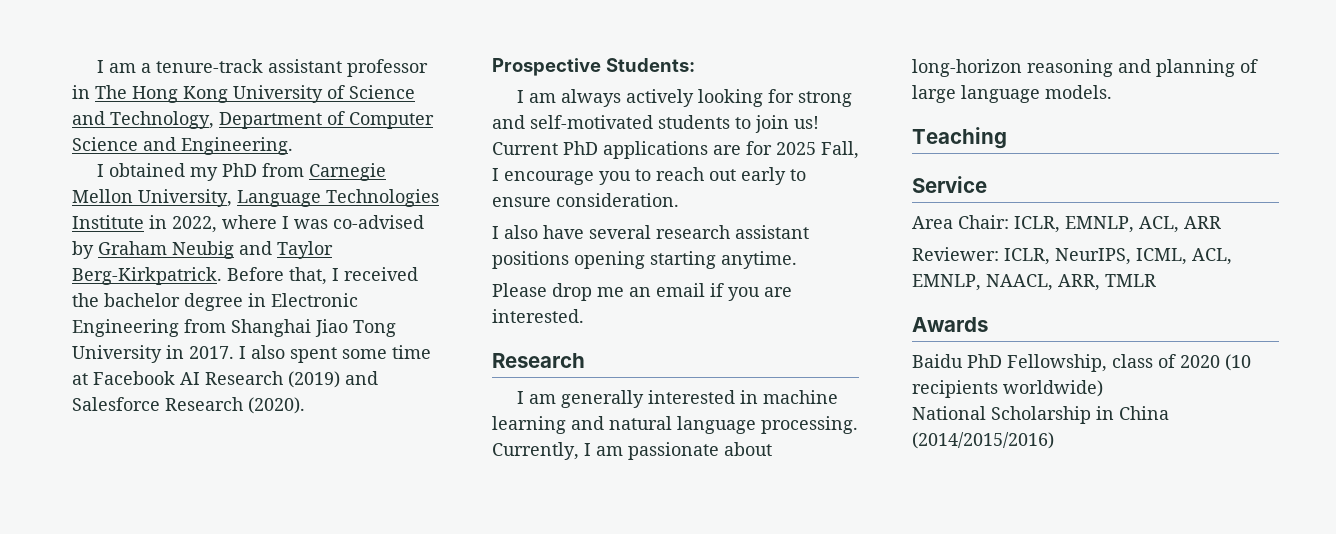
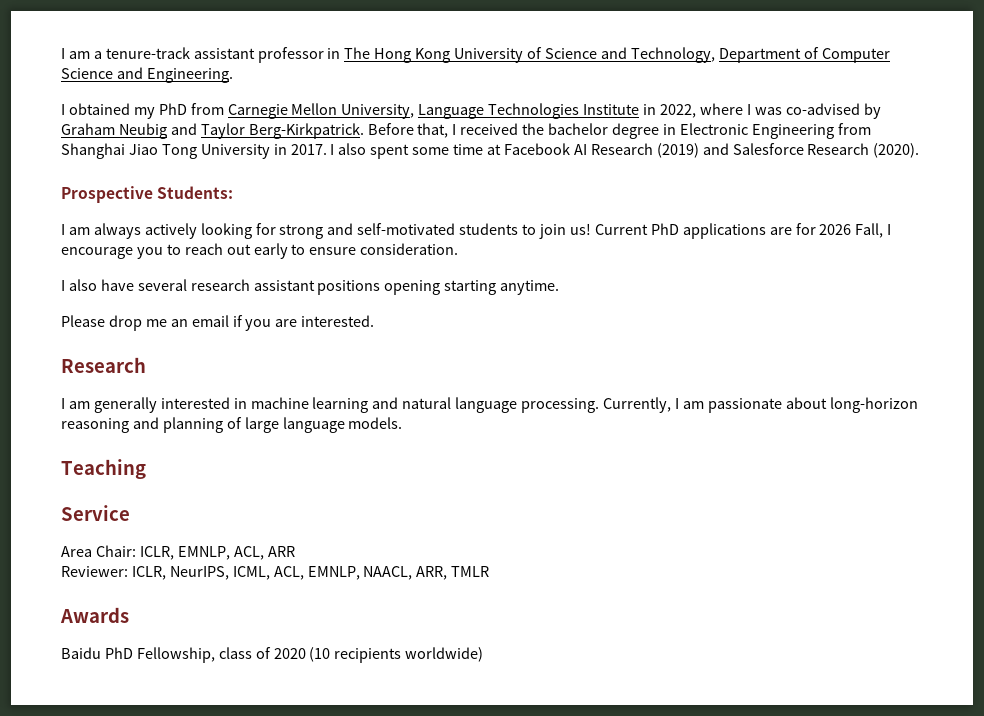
- Current PhD applications are for 2025 Fall, I encourage you to reach out early to ensure consideration.
+ Current PhD applications are for 2026 Fall, I encourage you to reach out early to ensure consideration.
- National Scholarship in China (2014/2015/2016)

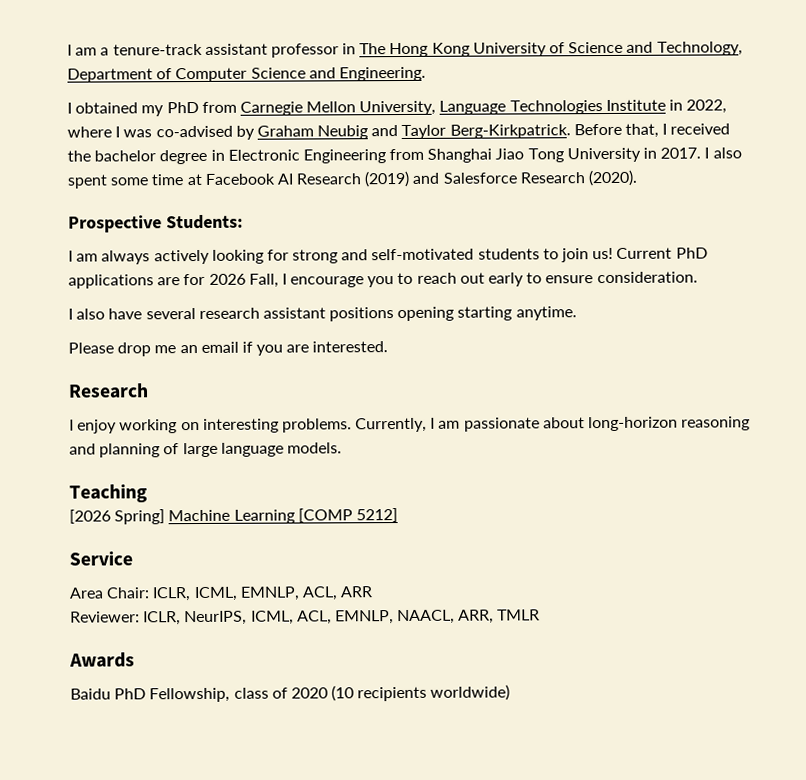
- I am generally interested in machine learning and natural language processing.
+ I enjoy working on interesting problems.
+ [2026 Spring] Machine Learning [COMP 5212]
- Area Chair: ICLR, EMNLP, ACL, ARR
+ Area Chair: ICLR, ICML, EMNLP, ACL, ARR

